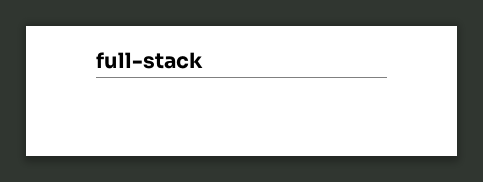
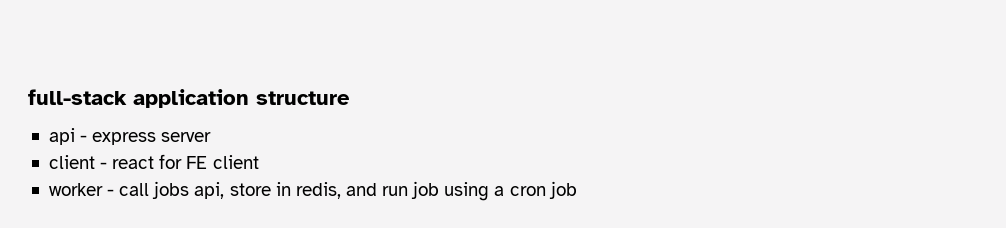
- full-stack
+ full-stack application structure
+ api - express server
+ client - react for FE client
+ worker - call jobs api, store in redis, and run job using a cron job

